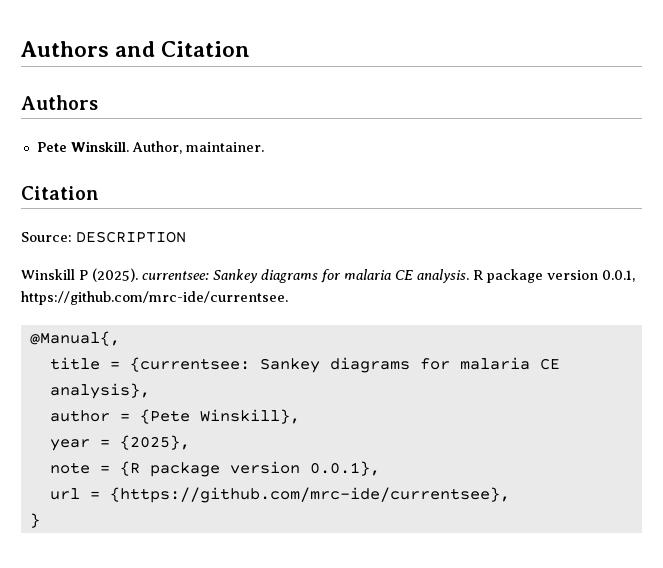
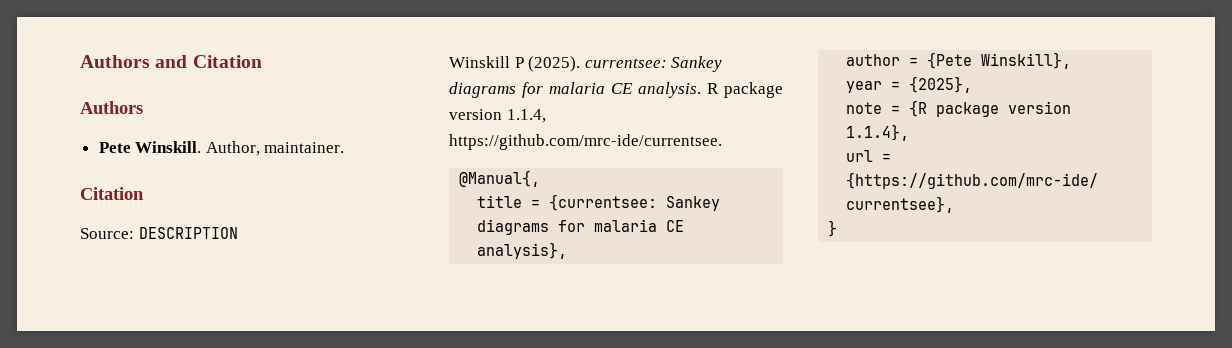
- R package version 0.0.1, https://github.com/mrc-ide/currentsee.
+ R package version 1.1.4, https://github.com/mrc-ide/currentsee.
- note = {R package version 0.0.1},
+ note = {R package version 1.1.4},

